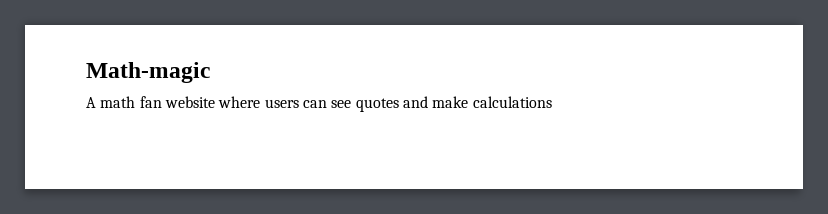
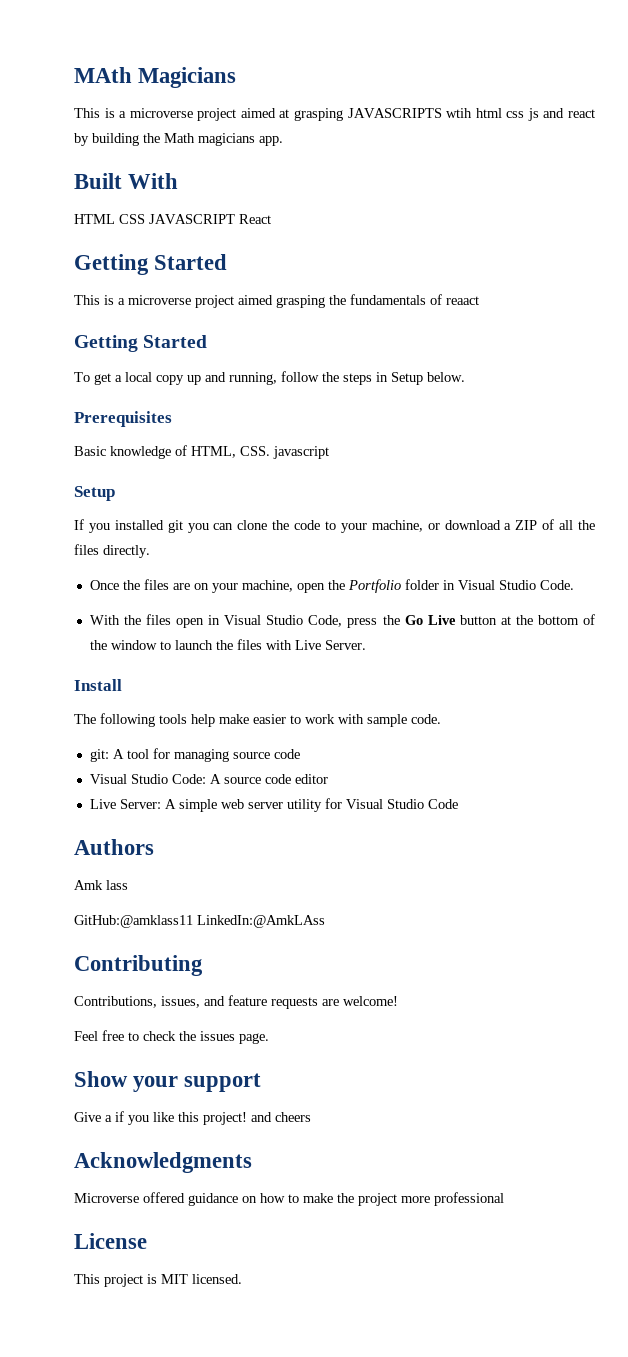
- Math-magic
- A math fan website where users can see quotes and make calculations
+ MAth Magicians
+ This is a microverse project aimed at grasping JAVASCRIPTS wtih html css js and react by building the Math magicians app.
+ Built With
+ HTML CSS JAVASCRIPT React
+ Getting Started
+ This is a microverse project aimed grasping the fundamentals of reaact
+ Getting Started
+ To get a local copy up and running, follow the steps in Setup below.
+ Prerequisites
+ Basic knowledge of HTML, CSS. javascript
+ Setup
+ If you installed git you can clone the code to your machine, or download a ZIP of all the files directly.
+ Once the files are on your machine, open the Portfolio folder in Visual Studio Code.
+ With the files open in Visual Studio Code, press the Go Live button at the bottom of the window to launch the files with Live Server.
+ Install
+ The following tools help make easier to work with sample code.
+ git: A tool for managing source code
+ Visual Studio Code: A source code editor
+ Live Server: A simple web server utility for Visual Studio Code
+ Authors
+ Amk lass
+ GitHub:@amklass11 LinkedIn:@AmkLAss
+ Contributing
+ Contributions, issues, and feature requests are welcome!
+ Feel free to check the issues page.
+ Show your support
+ Give a if you like this project! and cheers
+ Acknowledgments
+ Microverse offered guidance on how to make the project more professional
+ License
+ This project is MIT licensed.

